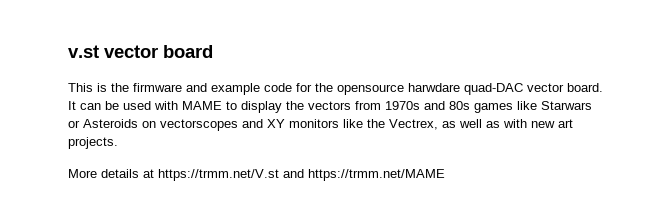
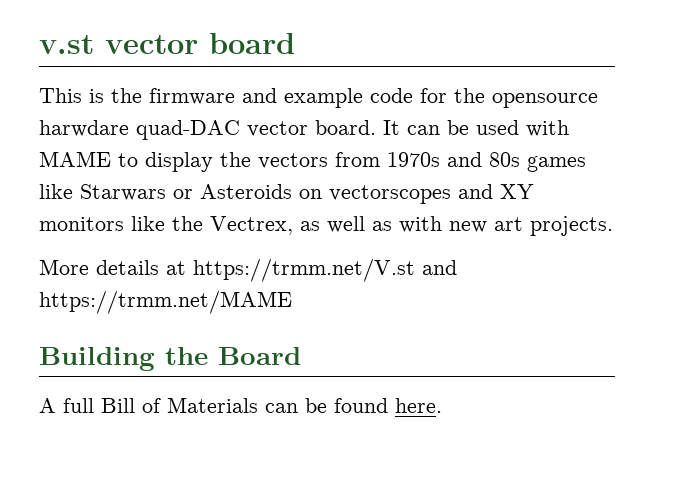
+ Building the Board
+ A full Bill of Materials can be found here.

